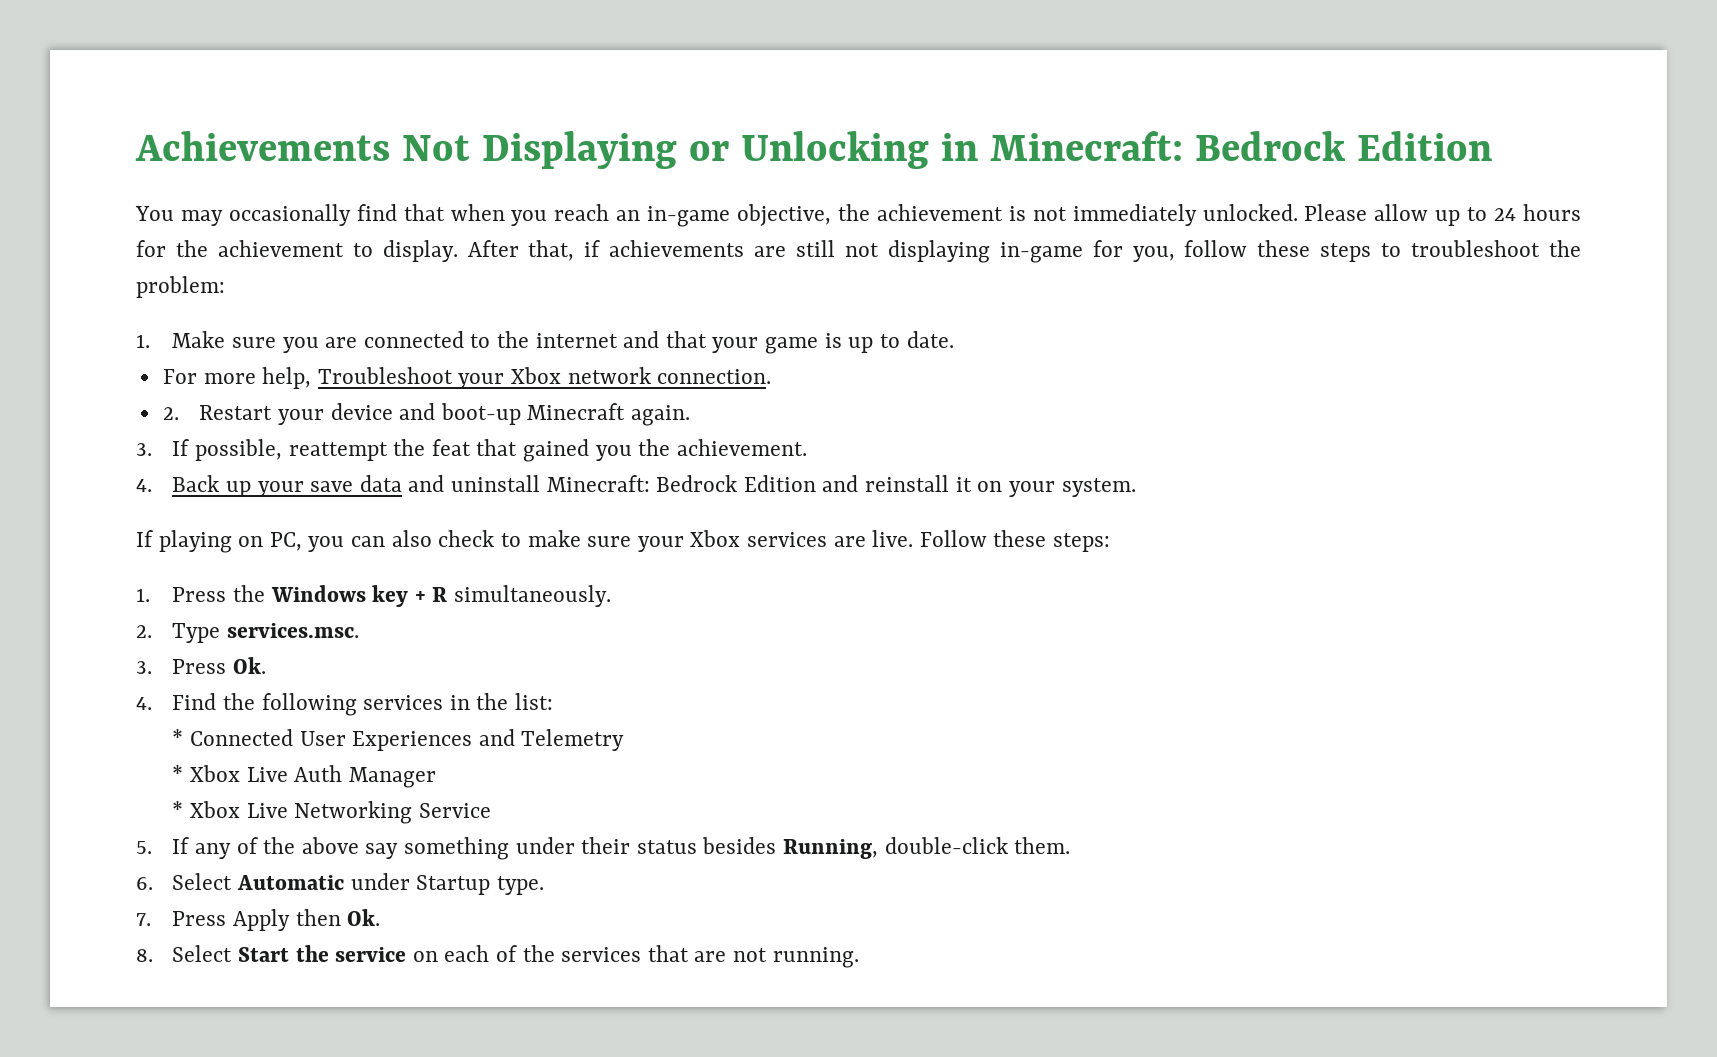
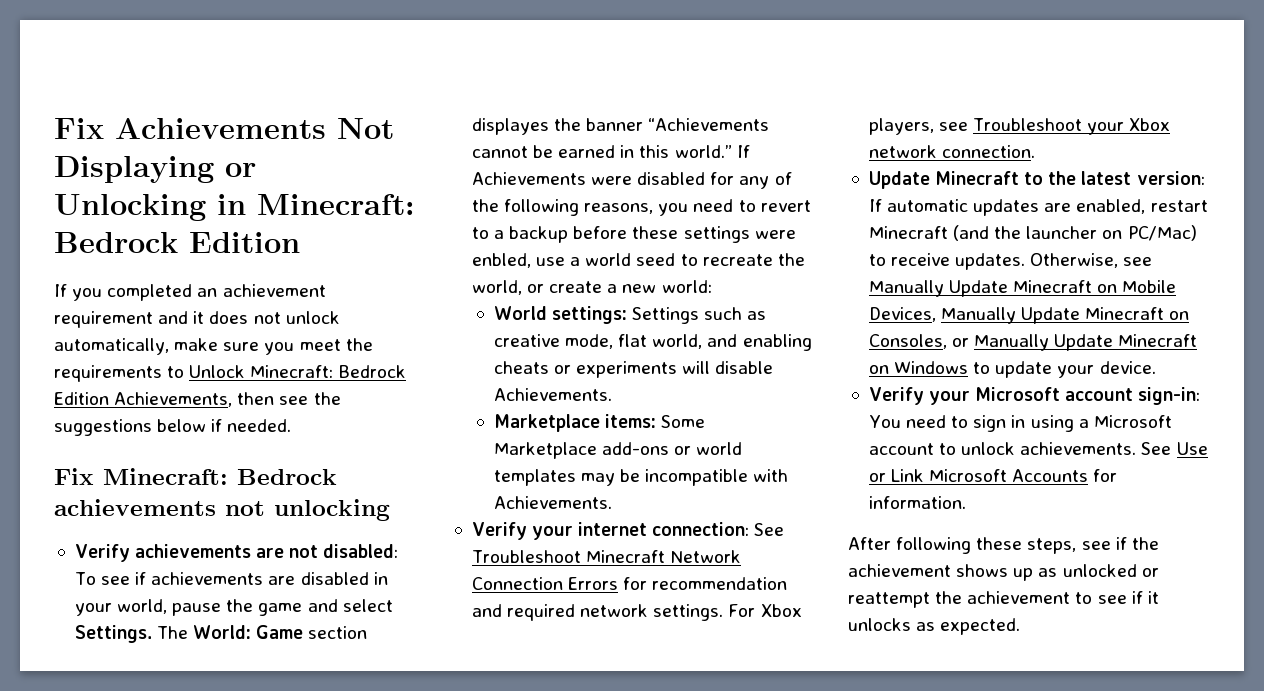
- Achievements Not Displaying or Unlocking in Minecraft: Bedrock Edition
+ Fix Achievements Not Displaying or Unlocking in Minecraft: Bedrock Edition
- You may occasionally find that when you reach an in-game objective, the achievement is not immediately unlocked. Please allow up to 24 hours for the achievement to display. After that, if achievements are still not displaying in-game for you, follow these steps to troubleshoot the problem:
- 1. Make sure you are connected to the internet and that your game is up to date.
- For more help, Troubleshoot your Xbox network connection.
+ If you completed an achievement requirement and it does not unlock automatically, make sure you meet the requirements to Unlock Minecraft: Bedrock Edition Achievements, then see the suggestions below if needed.
+ Fix Minecraft: Bedrock achievements not unlocking
+ Verify achievements are not disabled: To see if achievements are disabled in your world, pause the game and select Settings. The World: Game section displayes the banner “Achievements cannot be earned in this world.” If Achievements were disabled for any of the following reasons, you need to revert to a backup before these settings were enbled, use a world seed to recreate the world, or create a new world:
+ World settings: Settings such as creative mode, flat world, and enabling cheats or experiments will disable Achievements.
+ Marketplace items: Some Marketplace add-ons or world templates may be incompatible with Achievements.
+ Verify your internet connection: See Troubleshoot Minecraft Network Connection Errors for recommendation and required network settings. For Xbox players, see Troubleshoot your Xbox network connection.
- 2. Restart your device and boot-up Minecraft again.
- 3. If possible, reattempt the feat that gained you the achievement.
- 4. Back up your save data and uninstall Minecraft: Bedrock Edition and reinstall it on your system.
- If playing on PC, you can also check to make sure your Xbox services are live. Follow these steps:
- 1. Press the Windows key + R simultaneously.
- 2. Type services.msc.
- 3. Press Ok.
- 4. Find the following services in the list:
- * Connected User Experiences and Telemetry
- * Xbox Live Auth Manager
- * Xbox Live Networking Service
- 5. If any of the above say something under their status besides Running, double-click them.
- 6. Select Automatic under Startup type.
- 7. Press Apply then Ok.
- 8. Select Start the service on each of the services that are not running.
+ Update Minecraft to the latest version: If automatic updates are enabled, restart Minecraft (and the launcher on PC/Mac) to receive updates. Otherwise, see Manually Update Minecraft on Mobile Devices, Manually Update Minecraft on Consoles, or Manually Update Minecraft on Windows to update your device.
+ Verify your Microsoft account sign-in: You need to sign in using a Microsoft account to unlock achievements. See Use or Link Microsoft Accounts for information.
+ After following these steps, see if the achievement shows up as unlocked or reattempt the achievement to see if it unlocks as expected.

